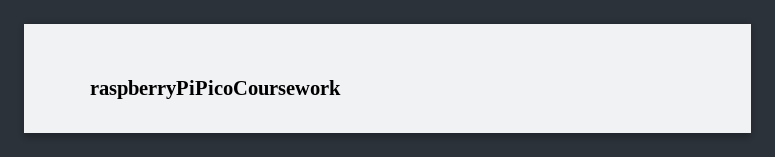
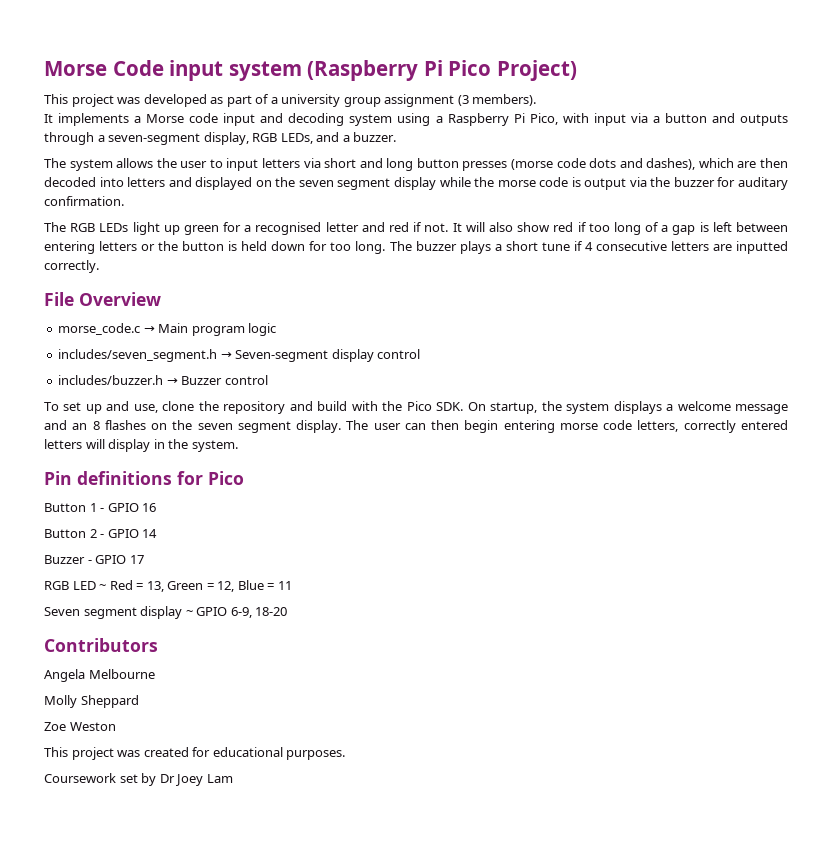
- raspberryPiPicoCoursework
+ Morse Code input system (Raspberry Pi Pico Project)
+ This project was developed as part of a university group assignment (3 members).
+ It implements a Morse code input and decoding system using a Raspberry Pi Pico, with input via a button and outputs through a seven-segment display, RGB LEDs, and a buzzer.
+ The system allows the user to input letters via short and long button presses (morse code dots and dashes), which are then decoded into letters and displayed on the seven segment display while the morse code is output via the buzzer for auditary confirmation.
+ The RGB LEDs light up green for a recognised letter and red if not. It will also show red if too long of a gap is left between entering letters or the button is held down for too long. The buzzer plays a short tune if 4 consecutive letters are inputted correctly.
+ File Overview
+ morse_code.c → Main program logic
+ includes/seven_segment.h → Seven-segment display control
+ includes/buzzer.h → Buzzer control
+ To set up and use, clone the repository and build with the Pico SDK. On startup, the system displays a welcome message and an 8 flashes on the seven segment display. The user can then begin entering morse code letters, correctly entered letters will display in the system.
+ Pin definitions for Pico
+ Button 1 - GPIO 16
+ Button 2 - GPIO 14
+ Buzzer - GPIO 17
+ RGB LED ~ Red = 13, Green = 12, Blue = 11
+ Seven segment display ~ GPIO 6-9, 18-20
+ Contributors
+ Angela Melbourne
+ Molly Sheppard
+ Zoe Weston
+ This project was created for educational purposes.
+ Coursework set by Dr Joey Lam

